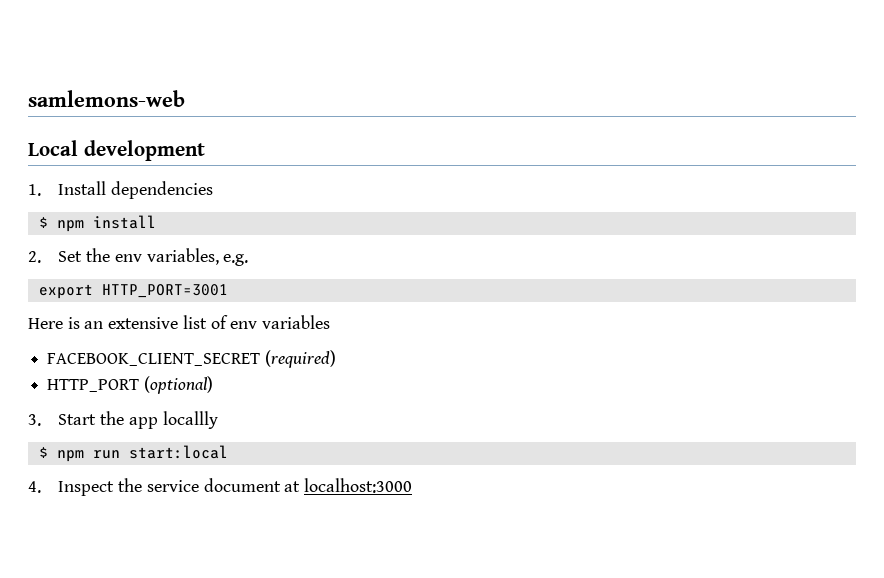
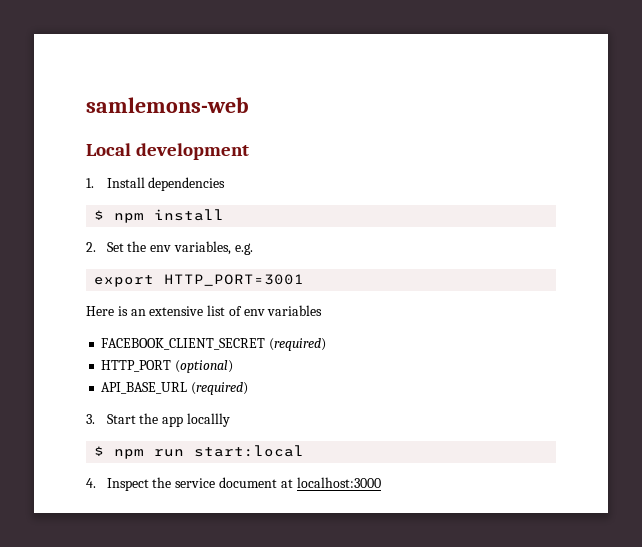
+ API_BASE_URL (required)

